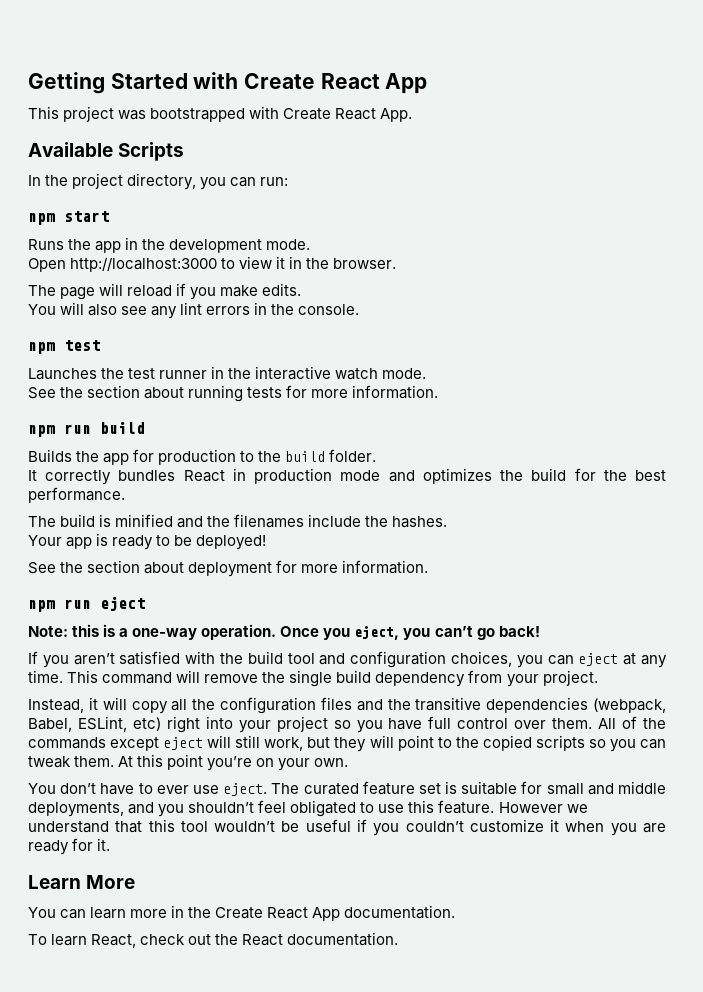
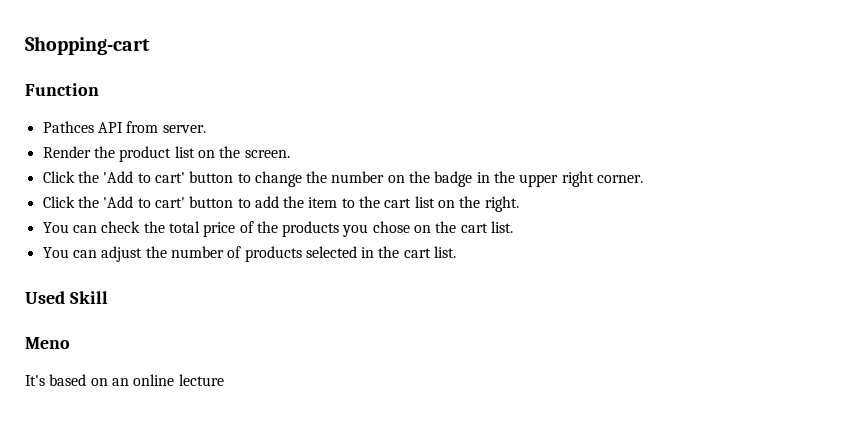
- Getting Started with Create React App
- This project was bootstrapped with Create React App.
- Available Scripts
- In the project directory, you can run:
- npm start
- Runs the app in the development mode.
- Open http://localhost:3000 to view it in the browser.
- The page will reload if you make edits.
- You will also see any lint errors in the console.
- npm test
- Launches the test runner in the interactive watch mode.
- See the section about running tests for more information.
- npm run build
- Builds the app for production to the build folder.
- It correctly bundles React in production mode and optimizes the build for the best performance.
- The build is minified and the filenames include the hashes.
- Your app is ready to be deployed!
- See the section about deployment for more information.
- npm run eject
- Note: this is a one-way operation. Once you eject, you can’t go back!
- If you aren’t satisfied with the build tool and configuration choices, you can eject at any time. This command will remove the single build dependency from your project.
- Instead, it will copy all the configuration files and the transitive dependencies (webpack, Babel, ESLint, etc) right into your project so you have full control over them. All of the commands except eject will still work, but they will point to the copied scripts so you can tweak them. At this point you’re on your own.
- You don’t have to ever use eject. The curated feature set is suitable for small and middle deployments, and you shouldn’t feel obligated to use this feature. However we understand that this tool wouldn’t be useful if you couldn’t customize it when you are ready for it.
- Learn More
- You can learn more in the Create React App documentation.
- To learn React, check out the React documentation.
+ Shopping-cart
+ Function
+ Pathces API from server.
+ Render the product list on the screen.
+ Click the 'Add to cart' button to change the number on the badge in the upper right corner.
+ Click the 'Add to cart' button to add the item to the cart list on the right.
+ You can check the total price of the products you chose on the cart list.
+ You can adjust the number of products selected in the cart list.
+ Used Skill
+ Meno
+ It's based on an online lecture

